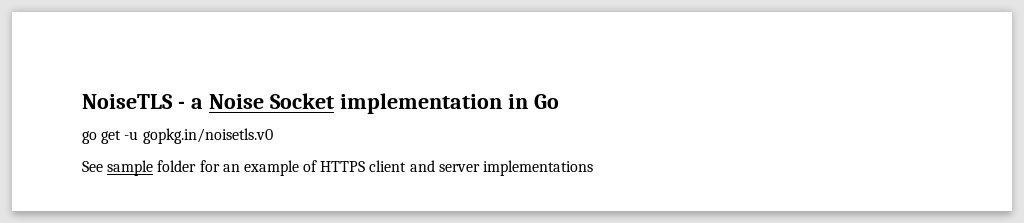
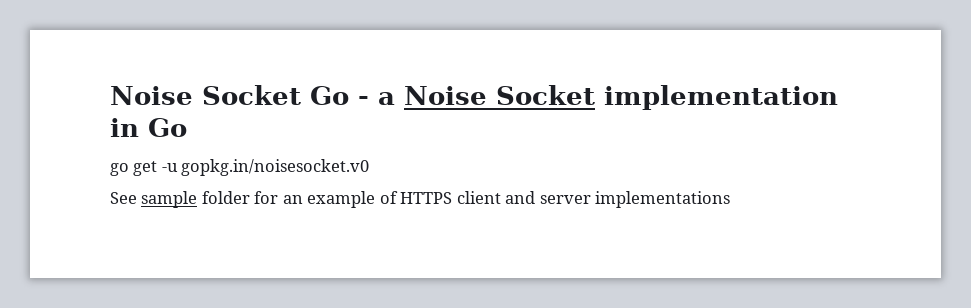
- NoiseTLS - a Noise Socket implementation in Go
+ Noise Socket Go - a Noise Socket implementation in Go
- go get -u gopkg.in/noisetls.v0
+ go get -u gopkg.in/noisesocket.v0

